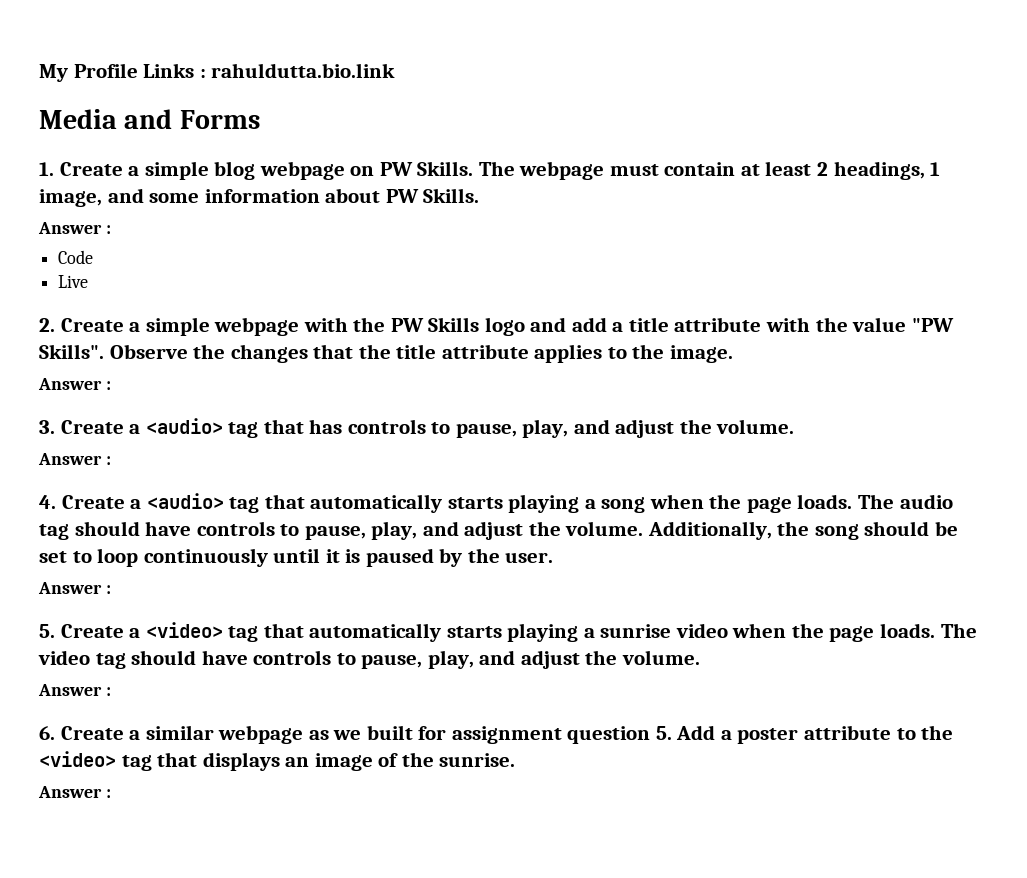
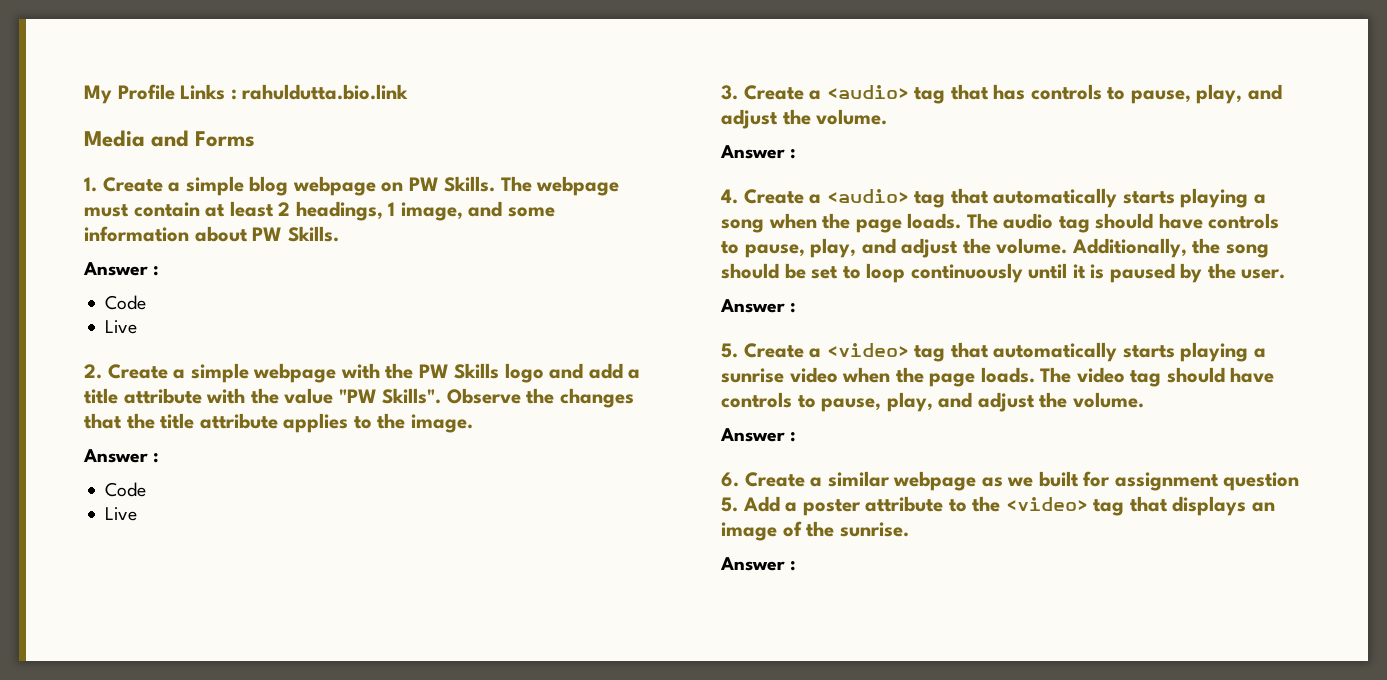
  Observe the changes that the title attribute applies to the image.
  Answer :
+ Code
+ Live

